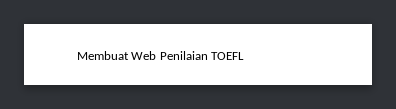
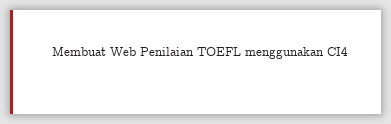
- Membuat Web Penilaian TOEFL
+ Membuat Web Penilaian TOEFL menggunakan CI4

